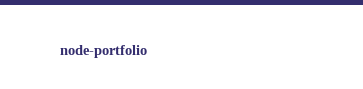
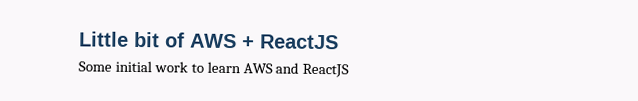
- node-portfolio
+ Little bit of AWS + ReactJS
+ Some initial work to learn AWS and ReactJS

